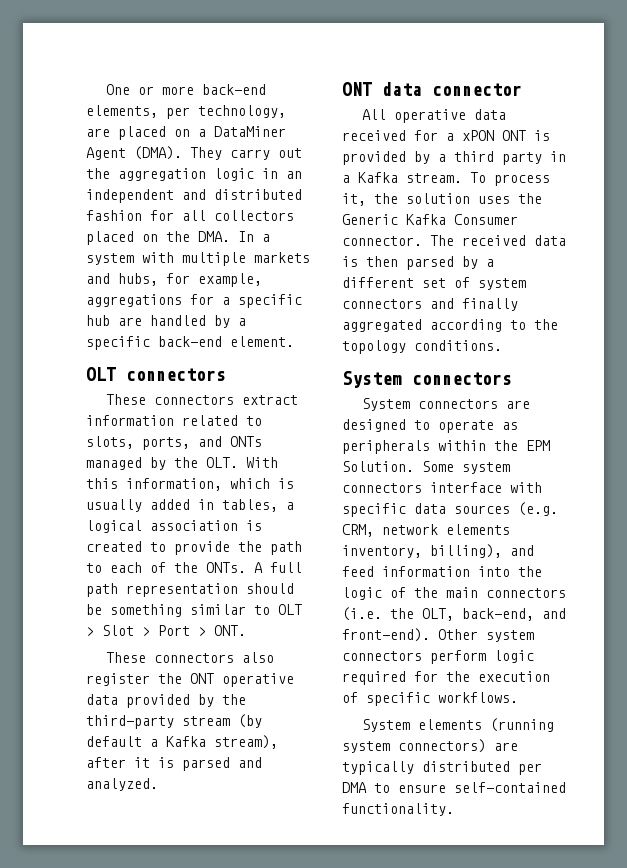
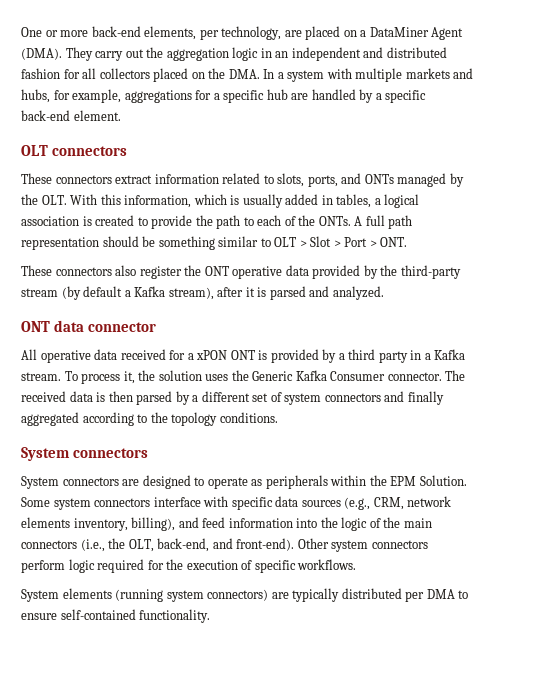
- Some system connectors interface with specific data sources (e.g. CRM, network elements inventory, billing), and feed information into the logic of the main connectors (i.e. the OLT, back-end, and front-end).
+ Some system connectors interface with specific data sources (e.g., CRM, network elements inventory, billing), and feed information into the logic of the main connectors (i.e., the OLT, back-end, and front-end).

